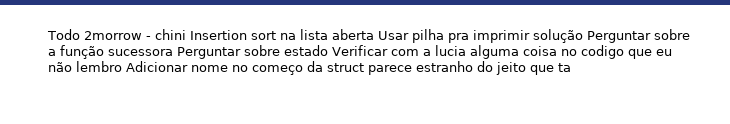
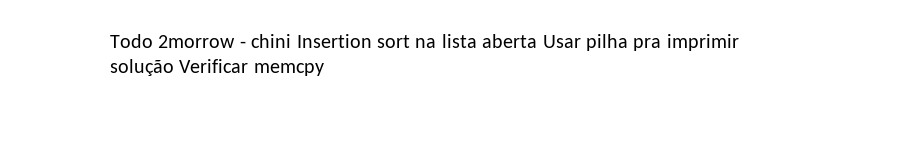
- Todo 2morrow - chini Insertion sort na lista aberta Usar pilha pra imprimir solução Perguntar sobre a função sucessora Perguntar sobre estado Verificar com a lucia alguma coisa no codigo que eu não lembro Adicionar nome no começo da struct parece estranho do jeito que ta
+ Todo 2morrow - chini Insertion sort na lista aberta Usar pilha pra imprimir solução Verificar memcpy

